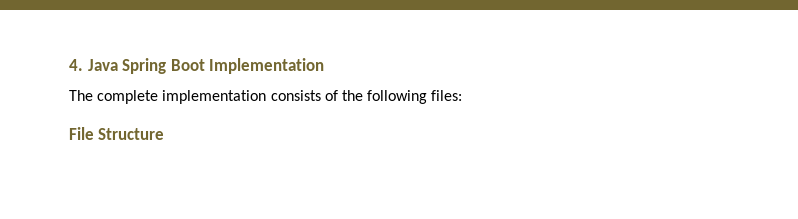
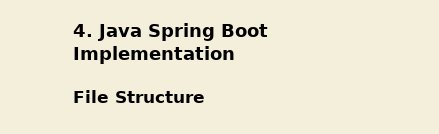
- The complete implementation consists of the following files:

